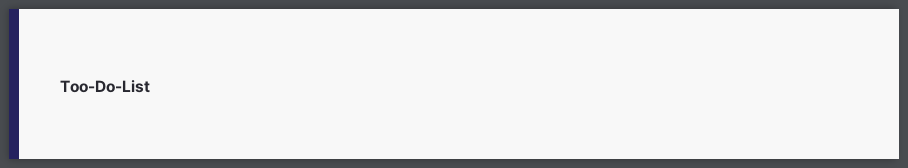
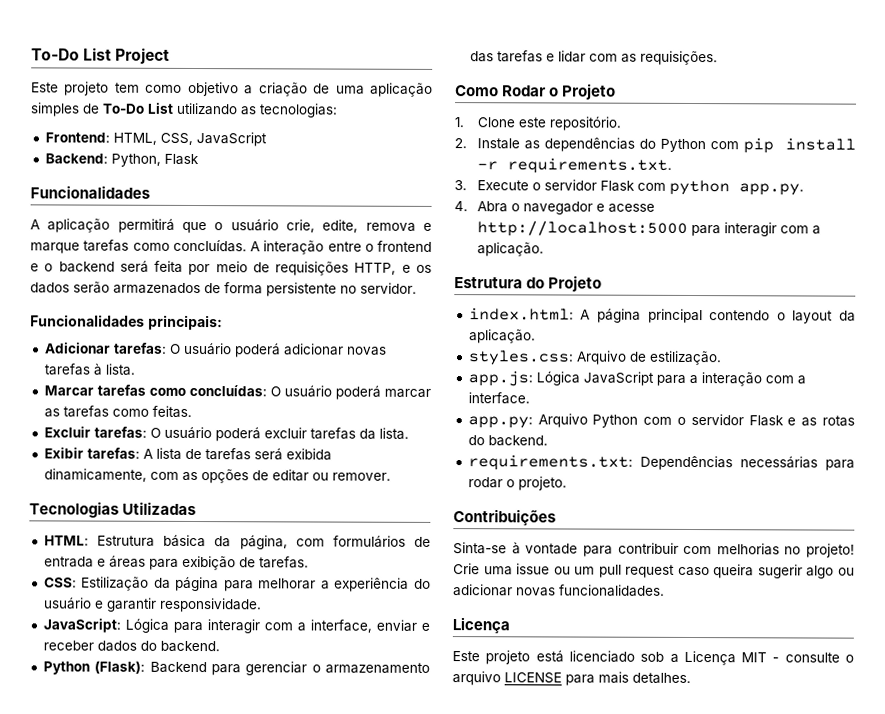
- Too-Do-List
+ To-Do List Project
+ Este projeto tem como objetivo a criação de uma aplicação simples de To-Do List utilizando as tecnologias:
+ Frontend: HTML, CSS, JavaScript
+ Backend: Python, Flask
+ Funcionalidades
+ A aplicação permitirá que o usuário crie, edite, remova e marque tarefas como concluídas. A interação entre o frontend e o backend será feita por meio de requisições HTTP, e os dados serão armazenados de forma persistente no servidor.
+ Funcionalidades principais:
+ Adicionar tarefas: O usuário poderá adicionar novas tarefas à lista.
+ Marcar tarefas como concluídas: O usuário poderá marcar as tarefas como feitas.
+ Excluir tarefas: O usuário poderá excluir tarefas da lista.
+ Exibir tarefas: A lista de tarefas será exibida dinamicamente, com as opções de editar ou remover.
+ Tecnologias Utilizadas
+ HTML: Estrutura básica da página, com formulários de entrada e áreas para exibição de tarefas.
+ CSS: Estilização da página para melhorar a experiência do usuário e garantir responsividade.
+ JavaScript: Lógica para interagir com a interface, enviar e receber dados do backend.
+ Python (Flask): Backend para gerenciar o armazenamento das tarefas e lidar com as requisições.
+ Como Rodar o Projeto
+ 1. Clone este repositório.
+ 2. Instale as dependências do Python com pip install -r requirements.txt.
+ 3. Execute o servidor Flask com python app.py.
+ 4. Abra o navegador e acesse http://localhost:5000 para interagir com a aplicação.
+ Estrutura do Projeto
+ index.html: A página principal contendo o layout da aplicação.
+ styles.css: Arquivo de estilização.
+ app.js: Lógica JavaScript para a interação com a interface.
+ app.py: Arquivo Python com o servidor Flask e as rotas do backend.
+ requirements.txt: Dependências necessárias para rodar o projeto.
+ Contribuições
+ Sinta-se à vontade para contribuir com melhorias no projeto! Crie uma issue ou um pull request caso queira sugerir algo ou adicionar novas funcionalidades.
+ Licença
+ Este projeto está licenciado sob a Licença MIT - consulte o arquivo LICENSE para mais detalhes.

